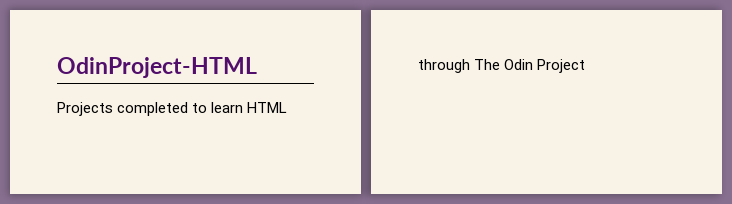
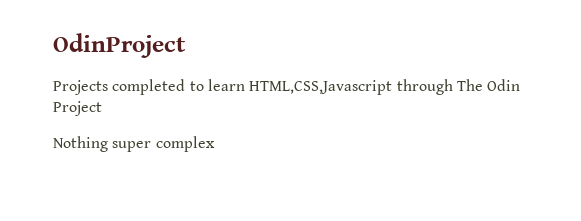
- OdinProject-HTML
+ OdinProject
- Projects completed to learn HTML through The Odin Project
+ Projects completed to learn HTML,CSS,Javascript through The Odin Project
+ Nothing super complex

